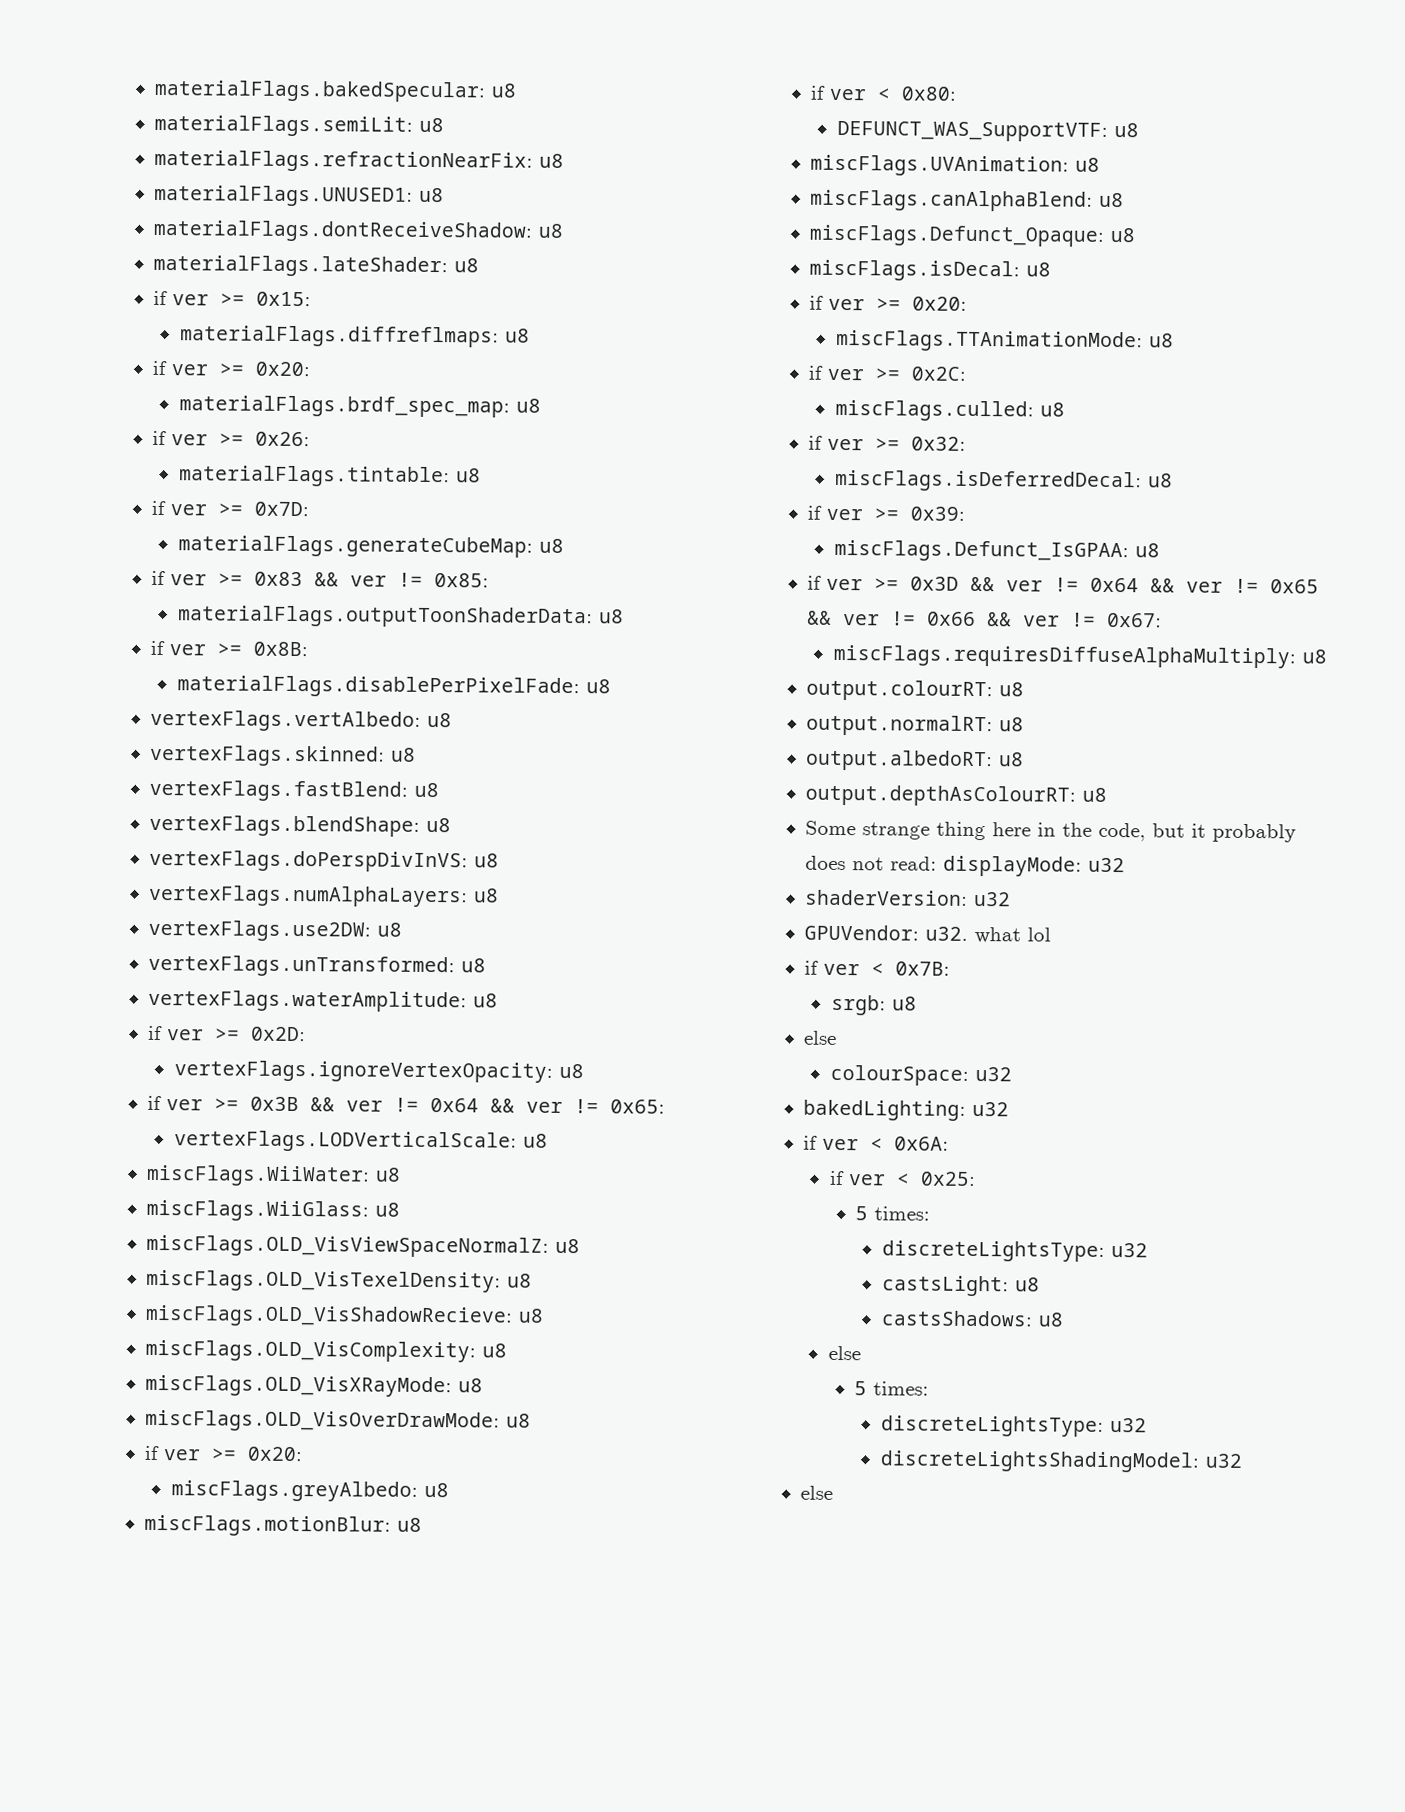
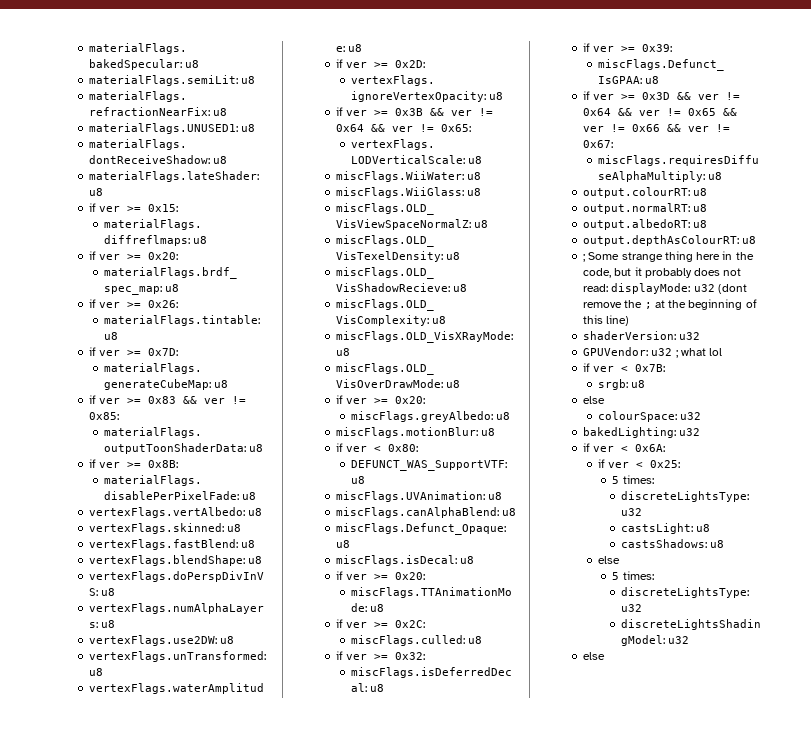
- Some strange thing here in the code, but it probably does not read: displayMode: u32
+ ; Some strange thing here in the code, but it probably does not read: displayMode: u32 (dont remove the ; at the beginning of this line)
- GPUVendor: u32. what lol
+ GPUVendor: u32 ; what lol

